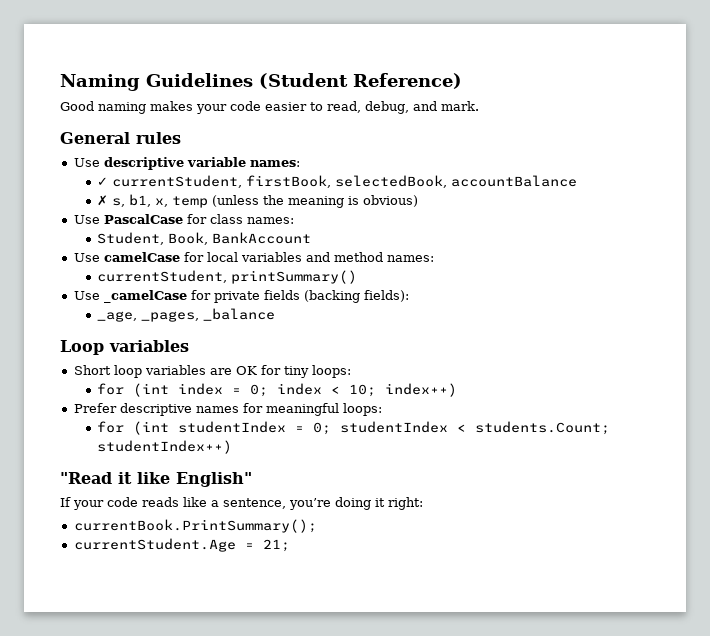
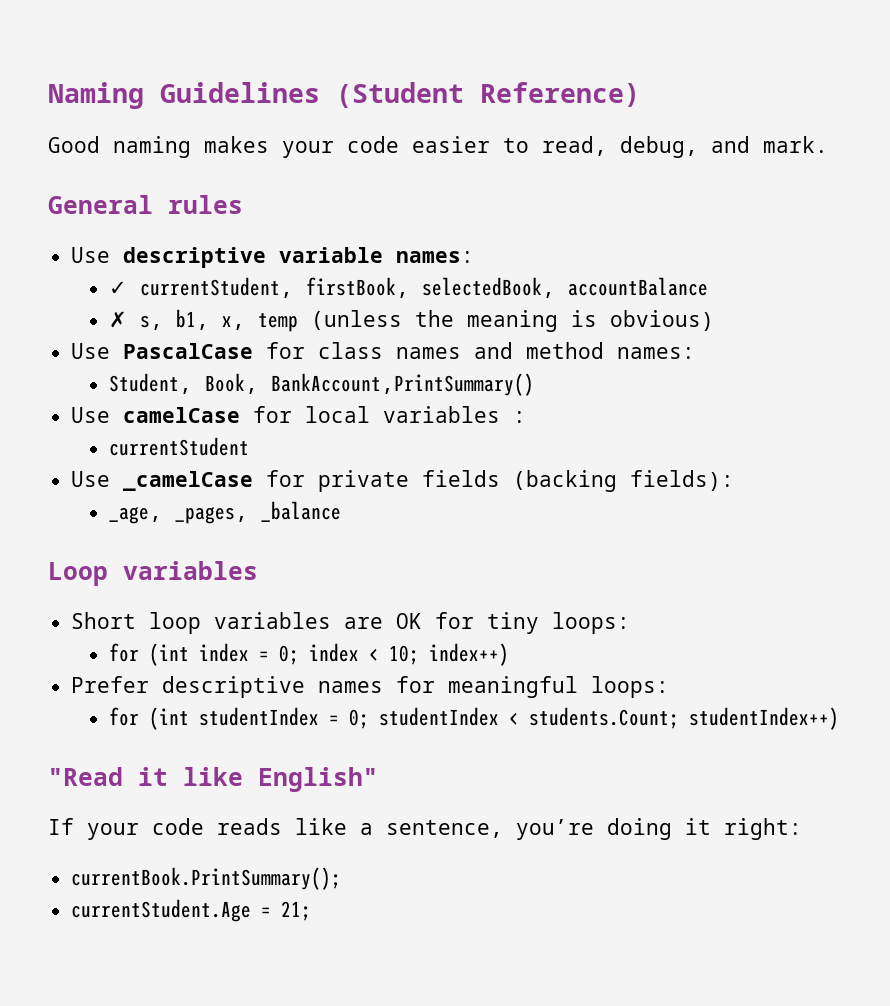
- Use PascalCase for class names:
+ Use PascalCase for class names and method names:
- Student, Book, BankAccount
+ Student, Book, BankAccount,PrintSummary()
- Use camelCase for local variables and method names:
- currentStudent, printSummary()
+ Use camelCase for local variables :
+ currentStudent

